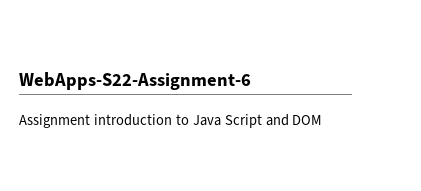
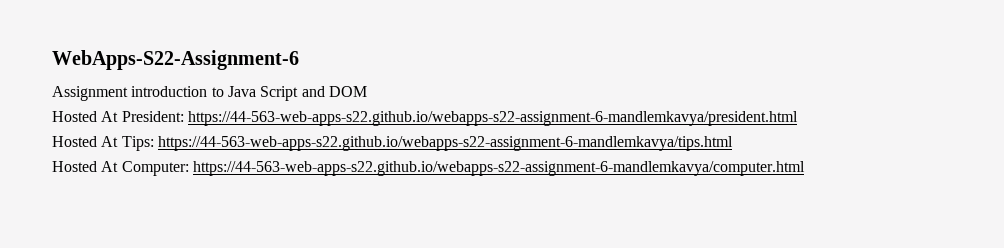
+ Hosted At President: https://44-563-web-apps-s22.github.io/webapps-s22-assignment-6-mandlemkavya/president.html
+ Hosted At Tips: https://44-563-web-apps-s22.github.io/webapps-s22-assignment-6-mandlemkavya/tips.html
+ Hosted At Computer: https://44-563-web-apps-s22.github.io/webapps-s22-assignment-6-mandlemkavya/computer.html

